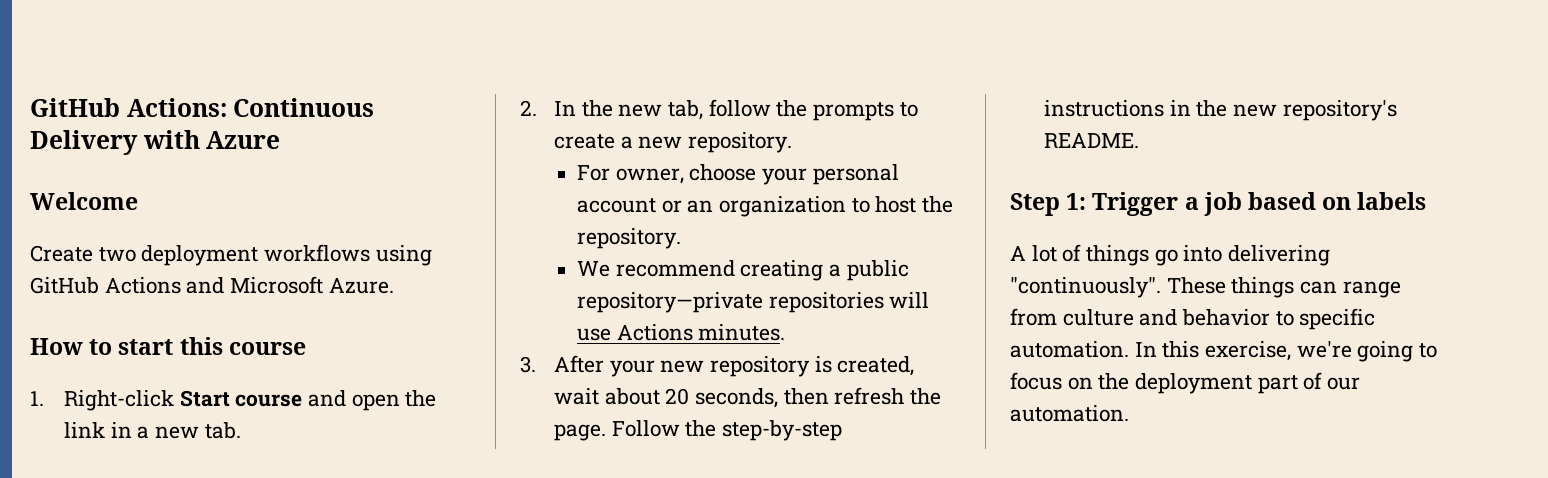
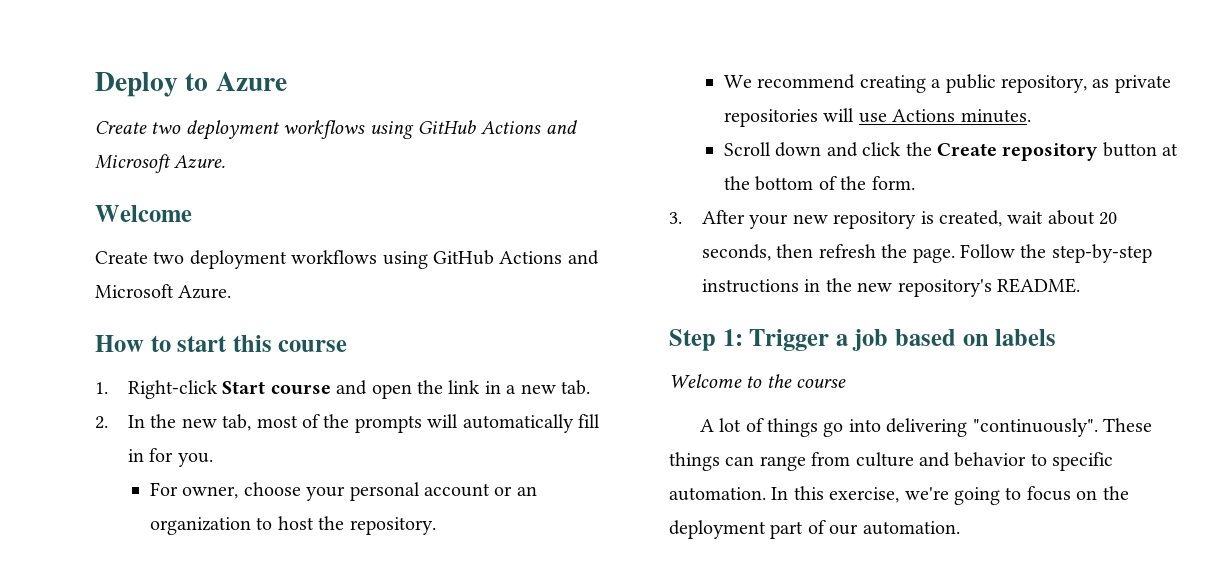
- GitHub Actions: Continuous Delivery with Azure
+ Deploy to Azure
+ Create two deployment workflows using GitHub Actions and Microsoft Azure.
- 2. In the new tab, follow the prompts to create a new repository.
+ 2. In the new tab, most of the prompts will automatically fill in for you.
- We recommend creating a public repository—private repositories will use Actions minutes.
+ We recommend creating a public repository, as private repositories will use Actions minutes.
+ Scroll down and click the Create repository button at the bottom of the form.
+ Welcome to the course

